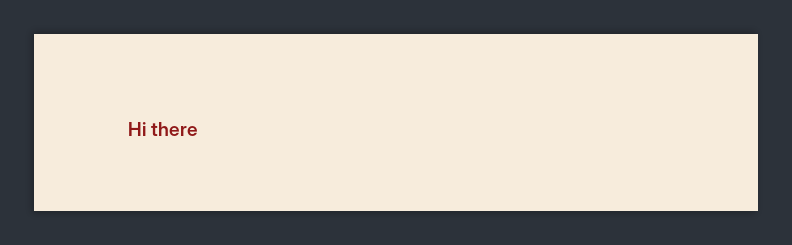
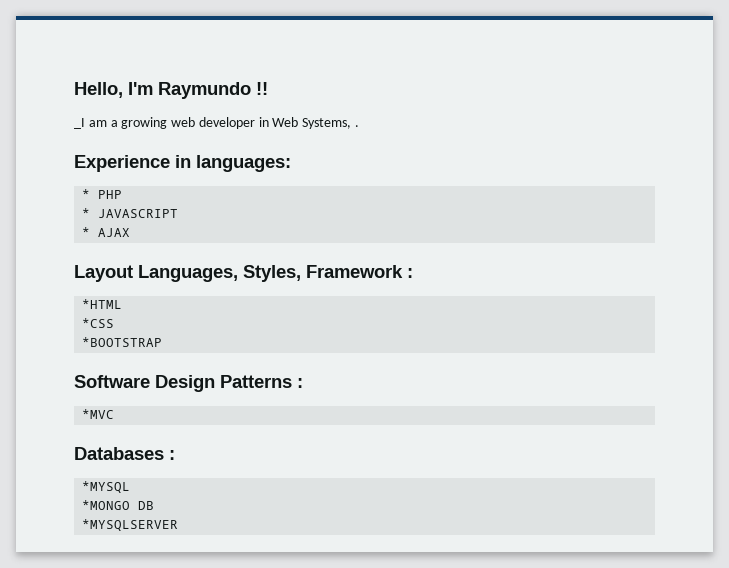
- Hi there
+ Hello, I'm Raymundo !!
+ _I am a growing web developer in Web Systems, .
+ Experience in languages:
+ * PHP
+ * JAVASCRIPT
+ * AJAX
+ Layout Languages, Styles, Framework :
+ *HTML
+ *CSS
+ *BOOTSTRAP
+ Software Design Patterns :
+ *MVC
+ Databases :
+ *MYSQL
+ *MONGO DB
+ *MYSQLSERVER

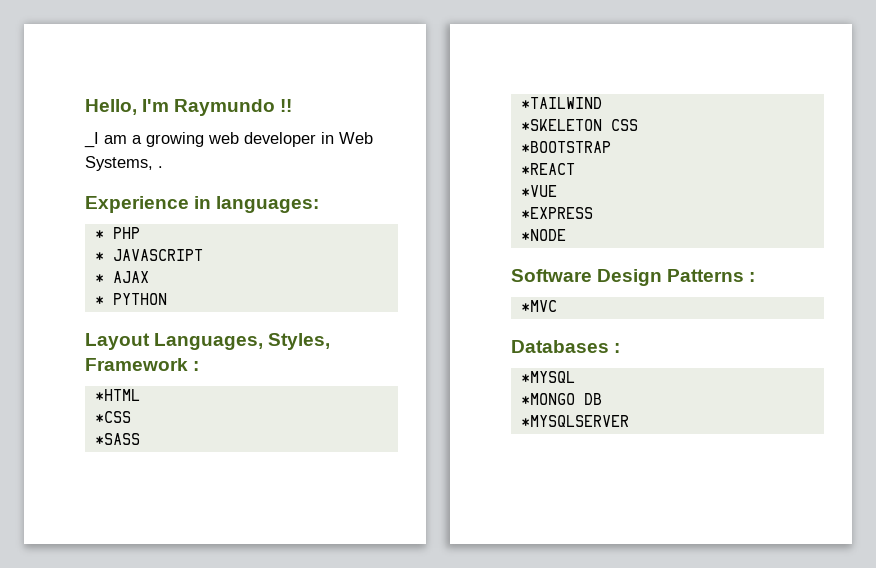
+ * PYTHON
+ *SASS
+ *TAILWIND
+ *SKELETON CSS
  *BOOTSTRAP
+ *REACT
+ *VUE
+ *EXPRESS
+ *NODE

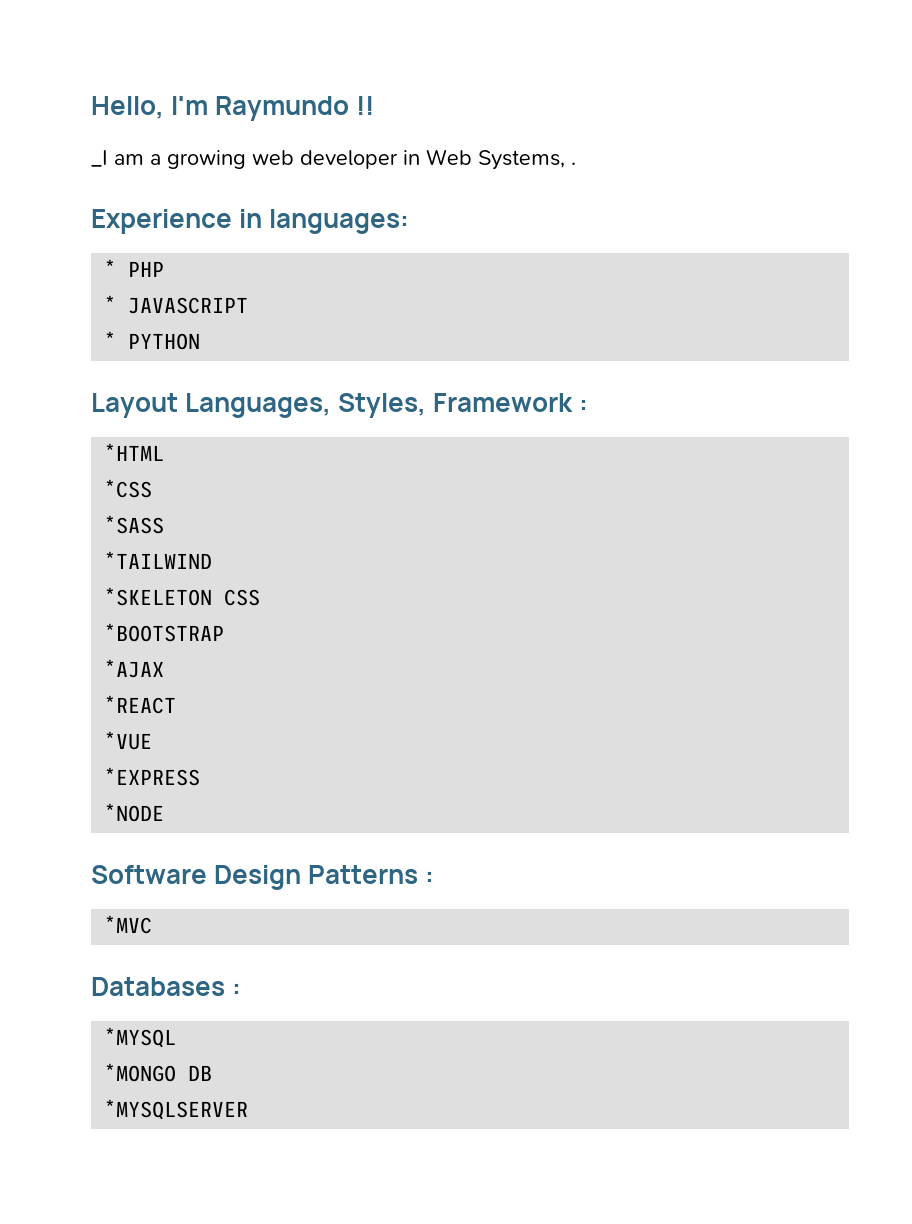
- * AJAX
+ *AJAX

